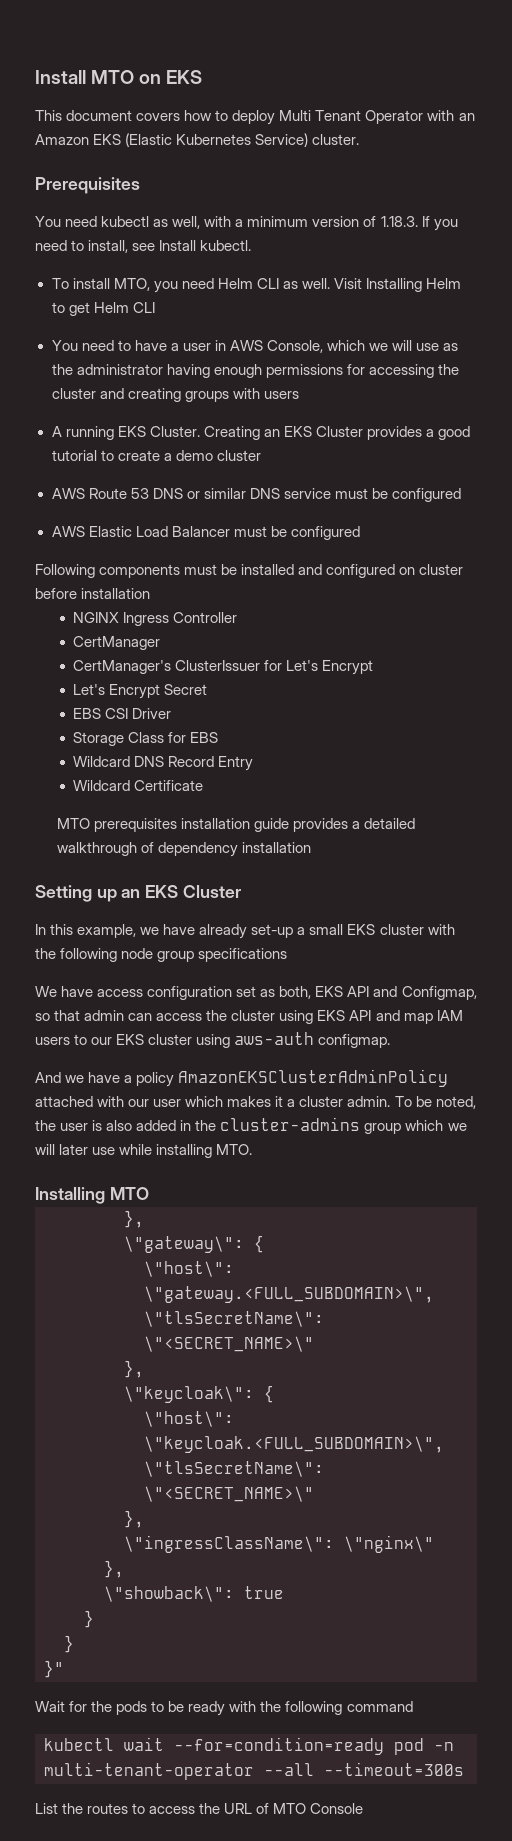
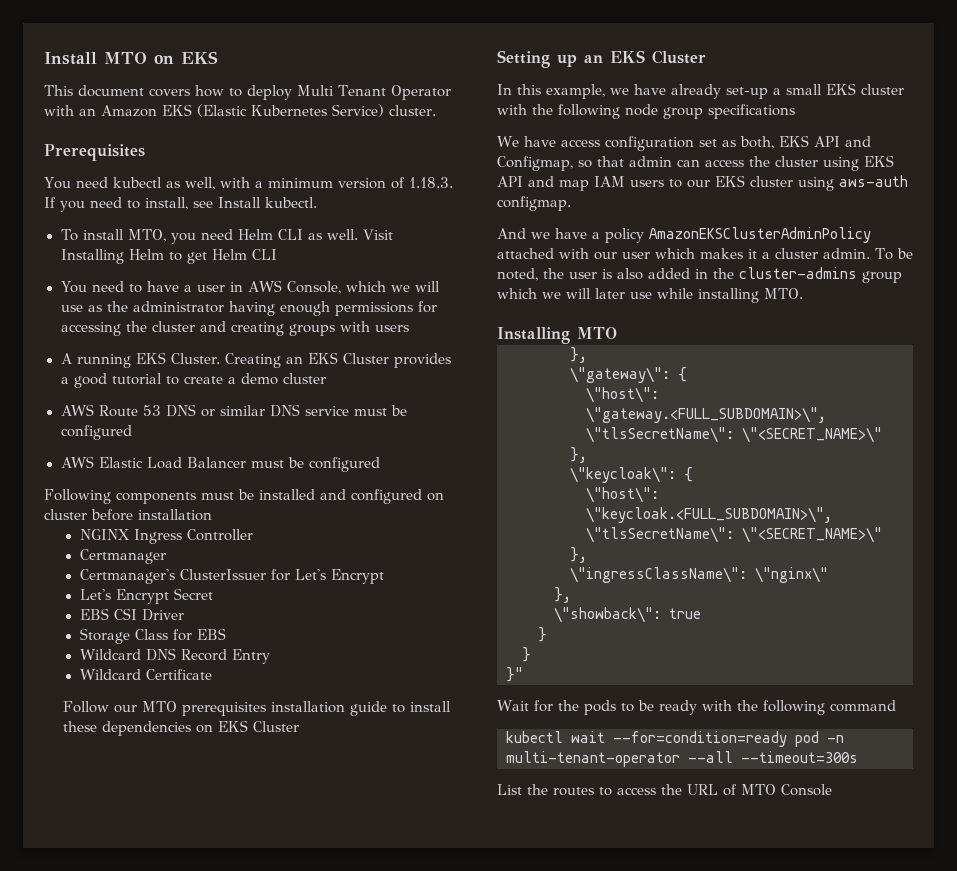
- CertManager
- CertManager's ClusterIssuer for Let's Encrypt
+ Certmanager
+ Certmanager's ClusterIssuer for Let's Encrypt
- MTO prerequisites installation guide provides a detailed walkthrough of dependency installation
+ Follow our MTO prerequisites installation guide to install these dependencies on EKS Cluster

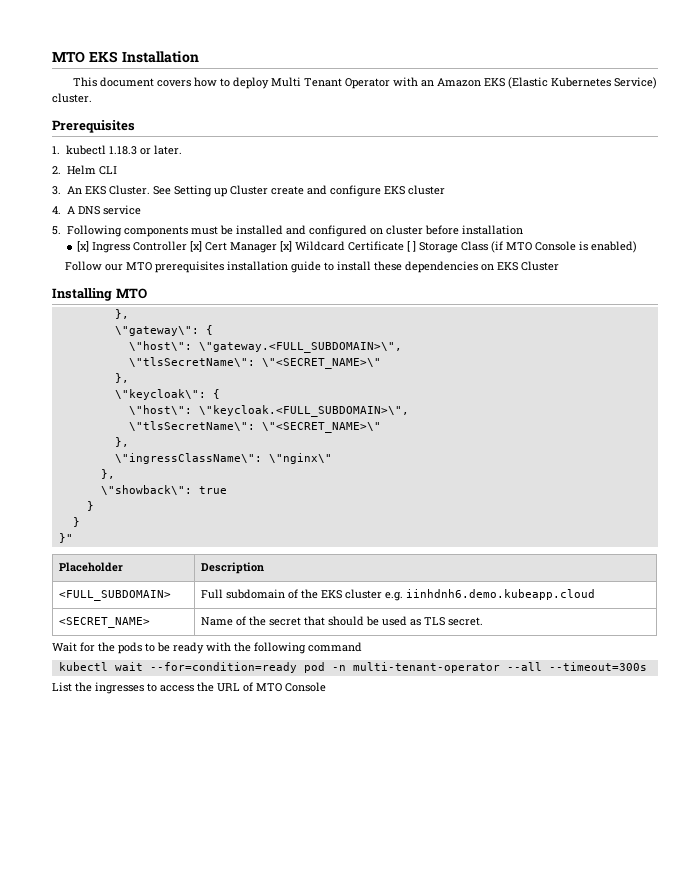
- Install MTO on EKS
+ MTO EKS Installation
- You need kubectl as well, with a minimum version of 1.18.3. If you need to install, see Install kubectl.
- To install MTO, you need Helm CLI as well. Visit Installing Helm to get Helm CLI
- You need to have a user in AWS Console, which we will use as the administrator having enough permissions for accessing the cluster and creating groups with users
- A running EKS Cluster. Creating an EKS Cluster provides a good tutorial to create a demo cluster
- AWS Route 53 DNS or similar DNS service must be configured
- AWS Elastic Load Balancer must be configured
- Following components must be installed and configured on cluster before installation
+ 1. kubectl 1.18.3 or later.
+ 2. Helm CLI
+ 3. An EKS Cluster. See Setting up Cluster create and configure EKS cluster
+ 4. A DNS service
+ 5. Following components must be installed and configured on cluster before installation
- NGINX Ingress Controller
- Certmanager
- Certmanager's ClusterIssuer for Let's Encrypt
- Let's Encrypt Secret
- EBS CSI Driver
- Storage Class for EBS
- Wildcard DNS Record Entry
- Wildcard Certificate
+ [x] Ingress Controller [x] Cert Manager [x] Wildcard Certificate [ ] Storage Class (if MTO Console is enabled)
- Setting up an EKS Cluster
- In this example, we have already set-up a small EKS cluster with the following node group specifications
- We have access configuration set as both, EKS API and Configmap, so that admin can access the cluster using EKS API and map IAM users to our EKS cluster using aws-auth configmap.
- And we have a policy AmazonEKSClusterAdminPolicy attached with our user which makes it a cluster admin. To be noted, the user is also added in the cluster-admins group which we will later use while installing MTO.
+ Placeholder | Description
+ <FULL_SUBDOMAIN> | Full subdomain of the EKS cluster e.g. iinhdnh6.demo.kubeapp.cloud
+ <SECRET_NAME> | Name of the secret that should be used as TLS secret.
- List the routes to access the URL of MTO Console
+ List the ingresses to access the URL of MTO Console

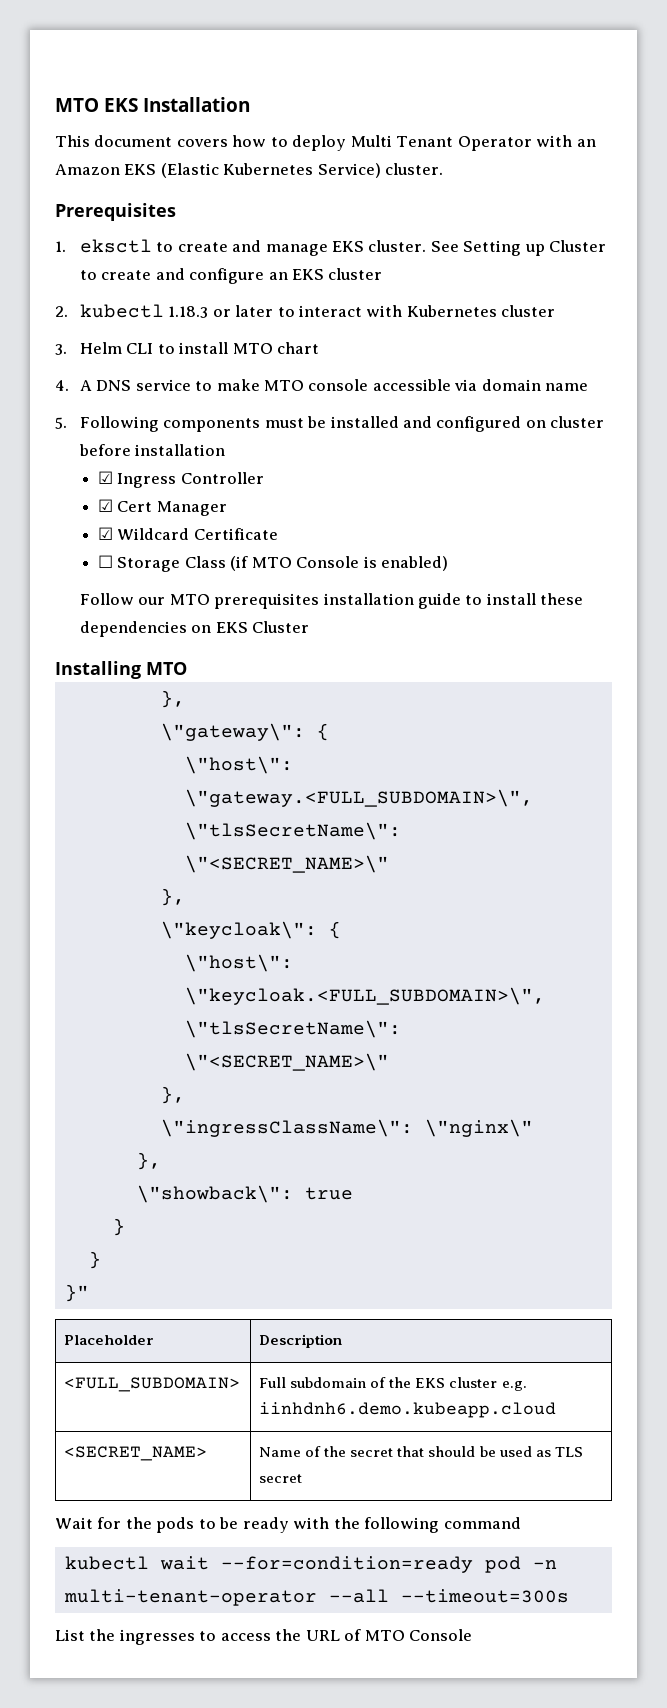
- 1. kubectl 1.18.3 or later.
- 2. Helm CLI
- 3. An EKS Cluster. See Setting up Cluster create and configure EKS cluster
- 4. A DNS service
+ 1. eksctl to create and manage EKS cluster. See Setting up Cluster to create and configure an EKS cluster
+ 2. kubectl 1.18.3 or later to interact with Kubernetes cluster
+ 3. Helm CLI to install MTO chart
+ 4. A DNS service to make MTO console accessible via domain name
- [x] Ingress Controller [x] Cert Manager [x] Wildcard Certificate [ ] Storage Class (if MTO Console is enabled)
+ ☑ Ingress Controller
+ ☑ Cert Manager
+ ☑ Wildcard Certificate
+ ☐ Storage Class (if MTO Console is enabled)
- <SECRET_NAME> | Name of the secret that should be used as TLS secret.
+ <SECRET_NAME> | Name of the secret that should be used as TLS secret

